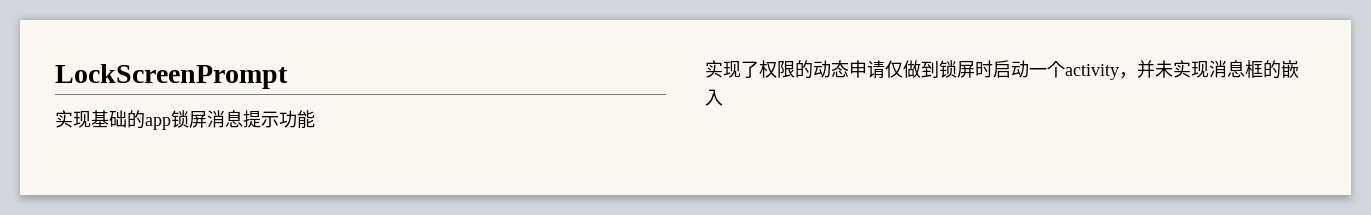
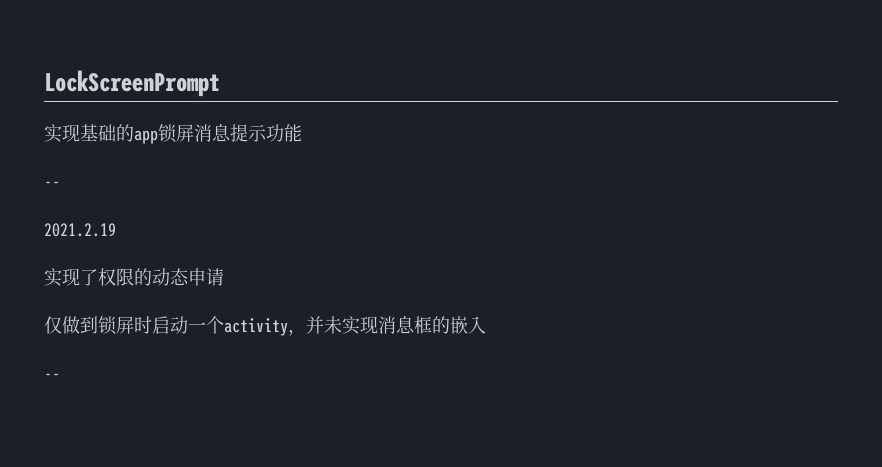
  实现基础的app锁屏消息提示功能
+ --
+ 2021.2.19
- 实现了权限的动态申请仅做到锁屏时启动一个activity，并未实现消息框的嵌入
+ 实现了权限的动态申请
+ 仅做到锁屏时启动一个activity，并未实现消息框的嵌入
+ --

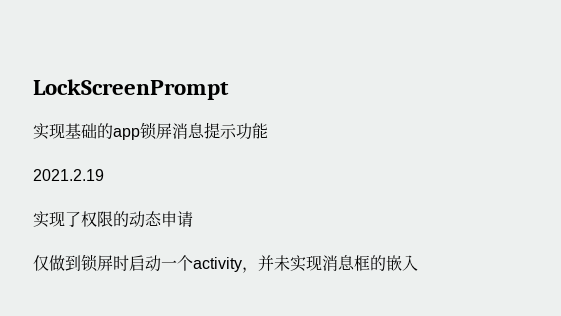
  实现基础的app锁屏消息提示功能
- --
  仅做到锁屏时启动一个activity，并未实现消息框的嵌入
- --

